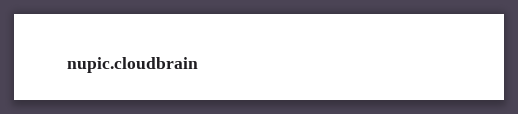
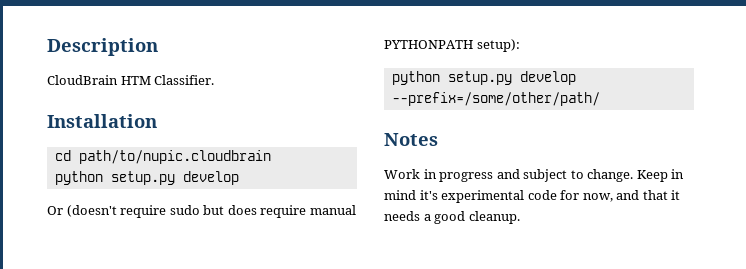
- nupic.cloudbrain
+ Description
+ CloudBrain HTM Classifier.
+ Installation
+ cd path/to/nupic.cloudbrain
+ python setup.py develop
+ Or (doesn't require sudo but does require manual PYTHONPATH setup):
+ python setup.py develop --prefix=/some/other/path/
+ Notes
+ Work in progress and subject to change. Keep in mind it's experimental code for now, and that it needs a good cleanup.

